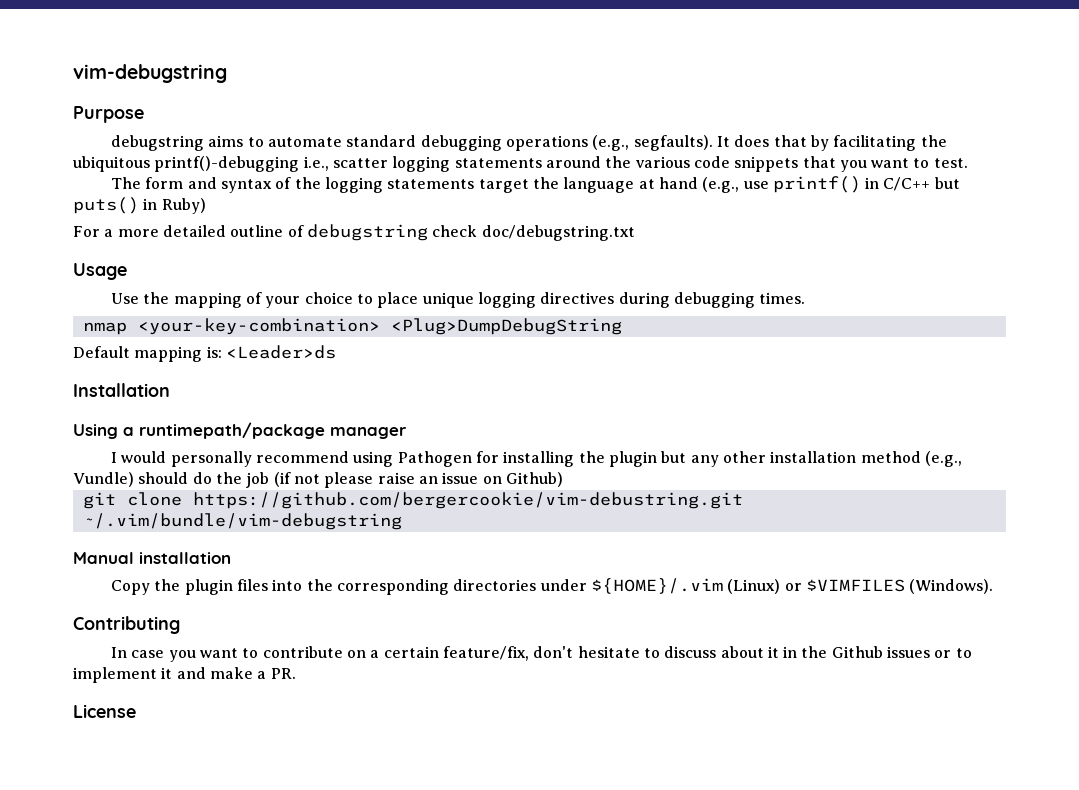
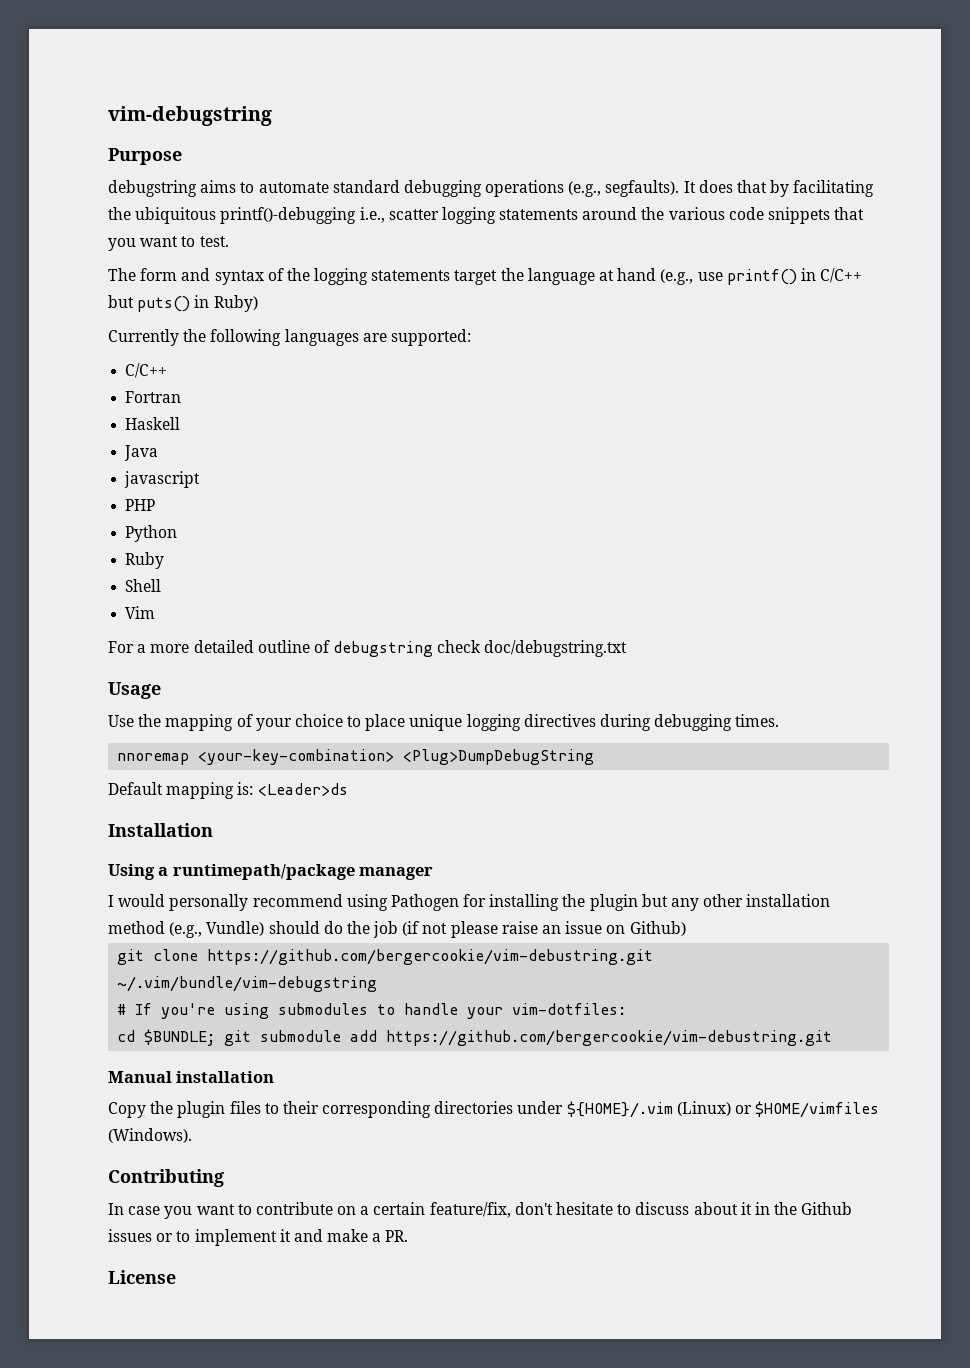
+ Currently the following languages are supported:
+ C/C++
+ Fortran
+ Haskell
+ Java
+ javascript
+ PHP
+ Python
+ Ruby
+ Shell
+ Vim
- nmap <your-key-combination> <Plug>DumpDebugString
+ nnoremap <your-key-combination> <Plug>DumpDebugString
+ # If you're using submodules to handle your vim-dotfiles:
+ cd $BUNDLE; git submodule add https://github.com/bergercookie/vim-debustring.git
- Copy the plugin files into the corresponding directories under ${HOME}/.vim (Linux) or $VIMFILES (Windows).
+ Copy the plugin files to their corresponding directories under ${HOME}/.vim (Linux) or $HOME/vimfiles (Windows).

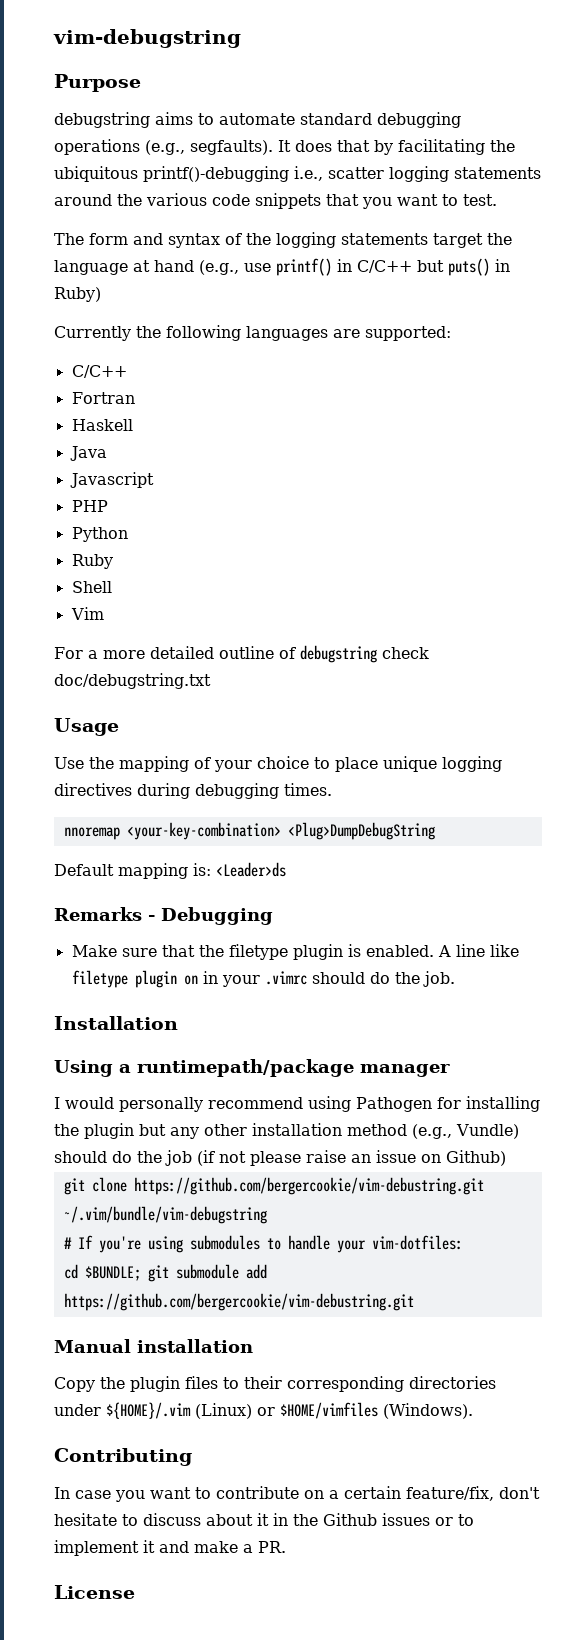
- javascript
+ Javascript
+ Remarks - Debugging
+ Make sure that the filetype plugin is enabled. A line like filetype plugin on in your .vimrc should do the job.

